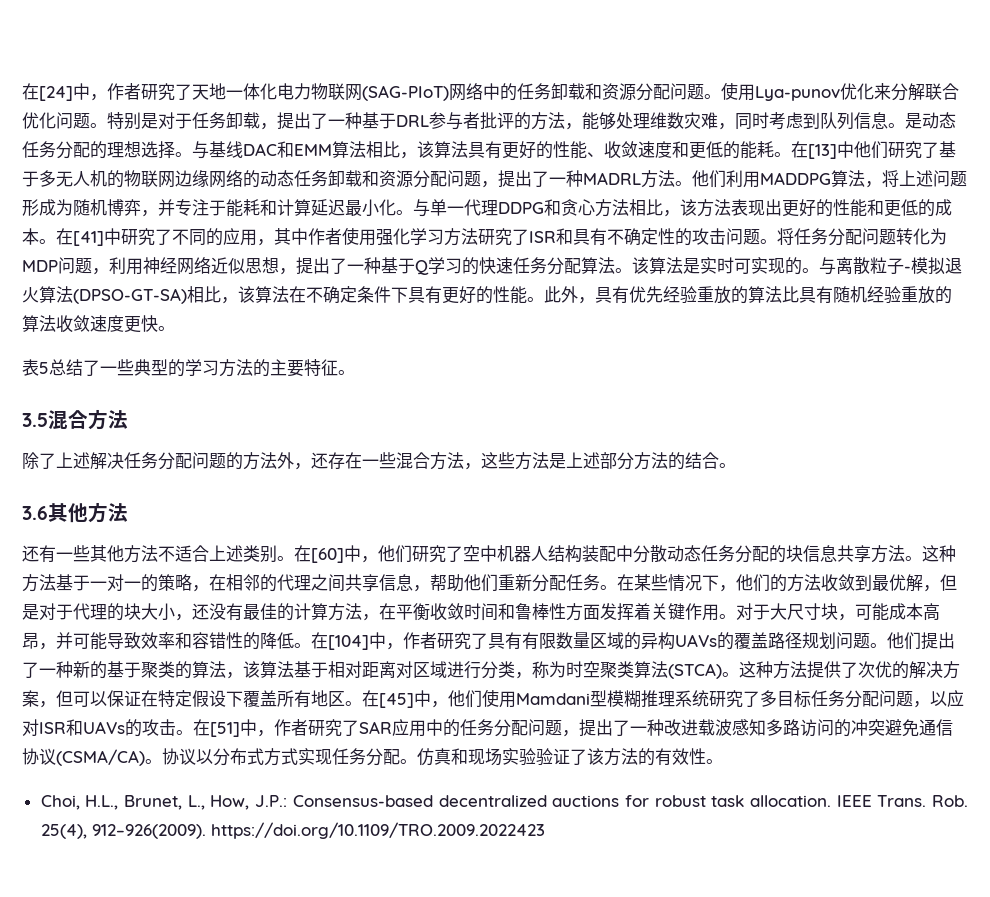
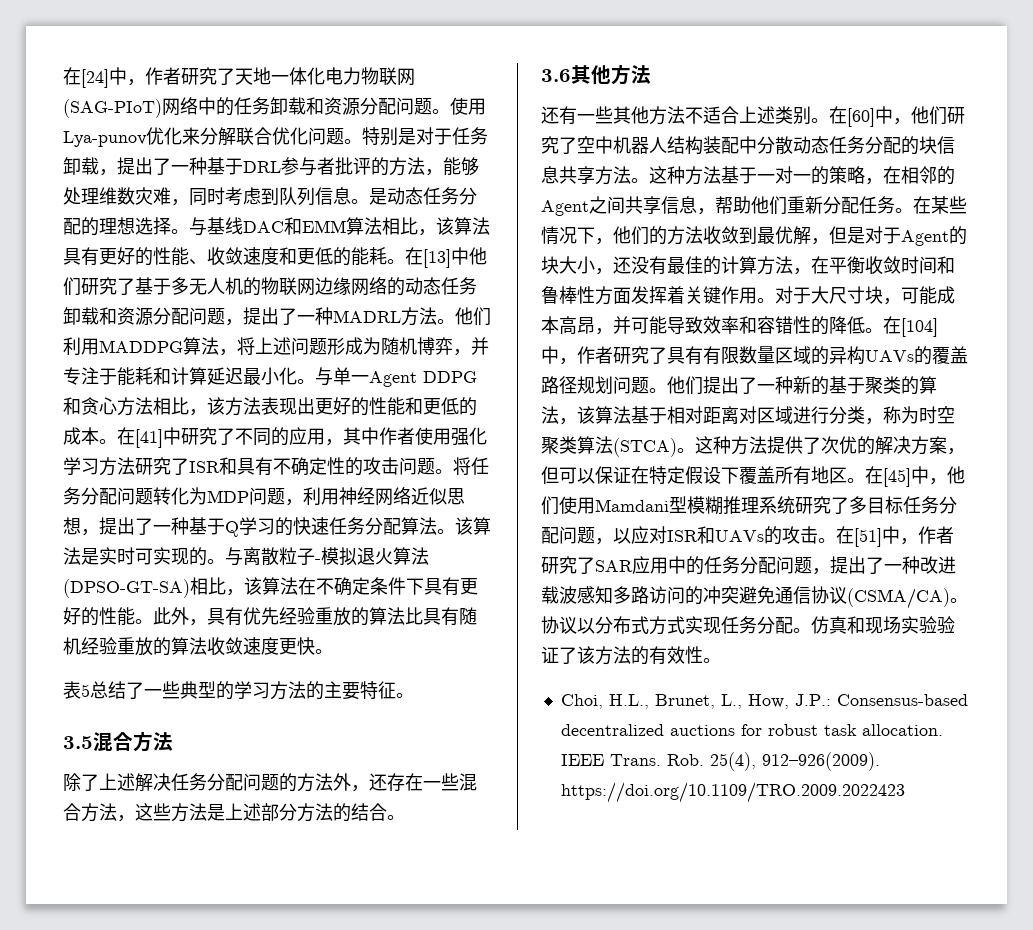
- 与单一代理DDPG和贪心方法相比，该方法表现出更好的性能和更低的成本。
+ 与单一Agent DDPG和贪心方法相比，该方法表现出更好的性能和更低的成本。
- 这种方法基于一对一的策略，在相邻的代理之间共享信息，帮助他们重新分配任务。
+ 这种方法基于一对一的策略，在相邻的Agent之间共享信息，帮助他们重新分配任务。
- 在某些情况下，他们的方法收敛到最优解，但是对于代理的块大小，还没有最佳的计算方法，在平衡收敛时间和鲁棒性方面发挥着关键作用。
+ 在某些情况下，他们的方法收敛到最优解，但是对于Agent的块大小，还没有最佳的计算方法，在平衡收敛时间和鲁棒性方面发挥着关键作用。

